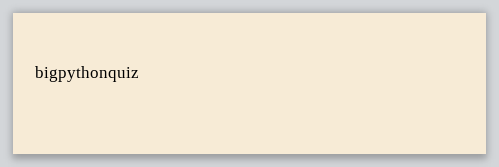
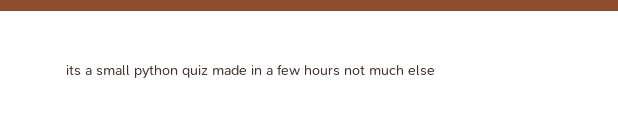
- bigpythonquiz
+ its a small python quiz made in a few hours not much else

